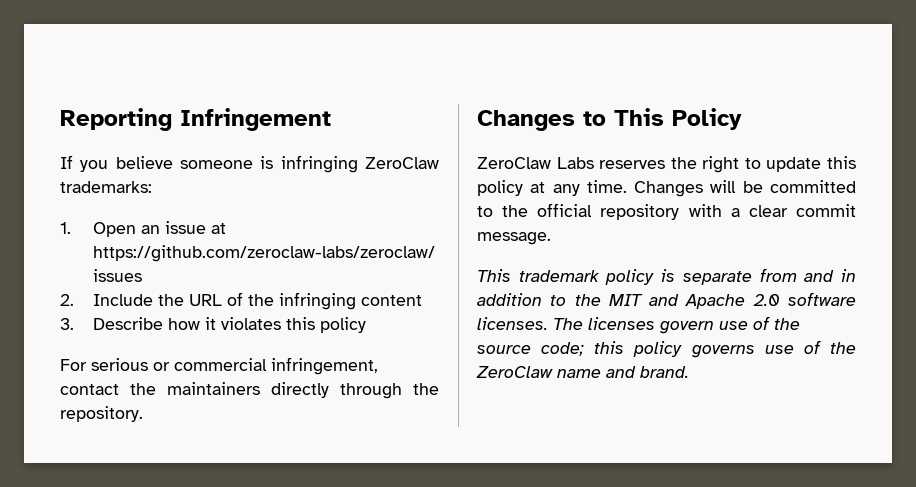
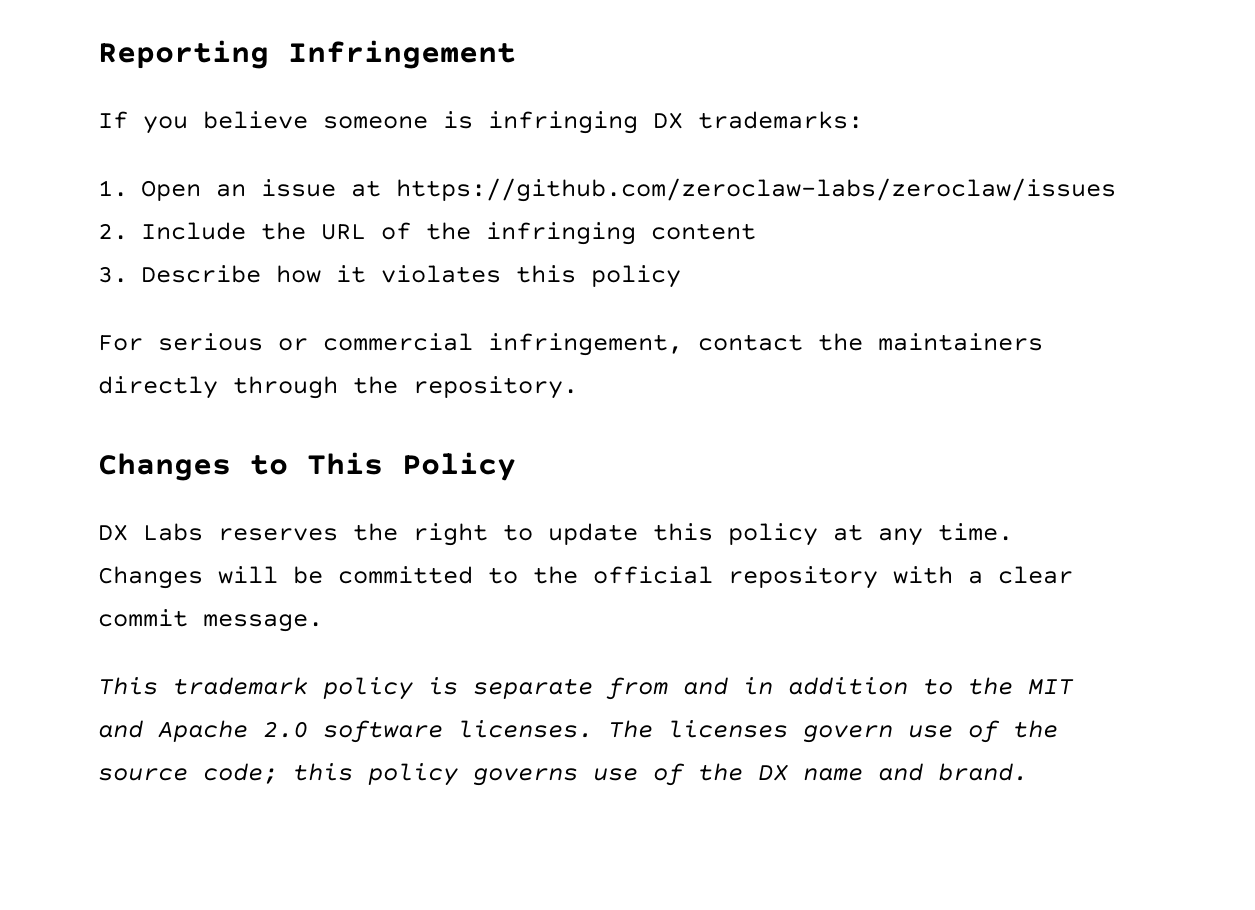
- If you believe someone is infringing ZeroClaw trademarks:
+ If you believe someone is infringing DX trademarks:
- ZeroClaw Labs reserves the right to update this policy at any time.
+ DX Labs reserves the right to update this policy at any time.
- The licenses govern use of the source code; this policy governs use of the ZeroClaw name and brand.
+ The licenses govern use of the source code; this policy governs use of the DX name and brand.

